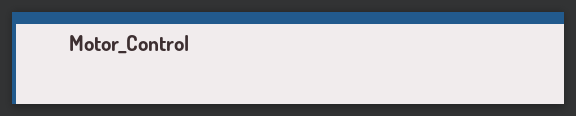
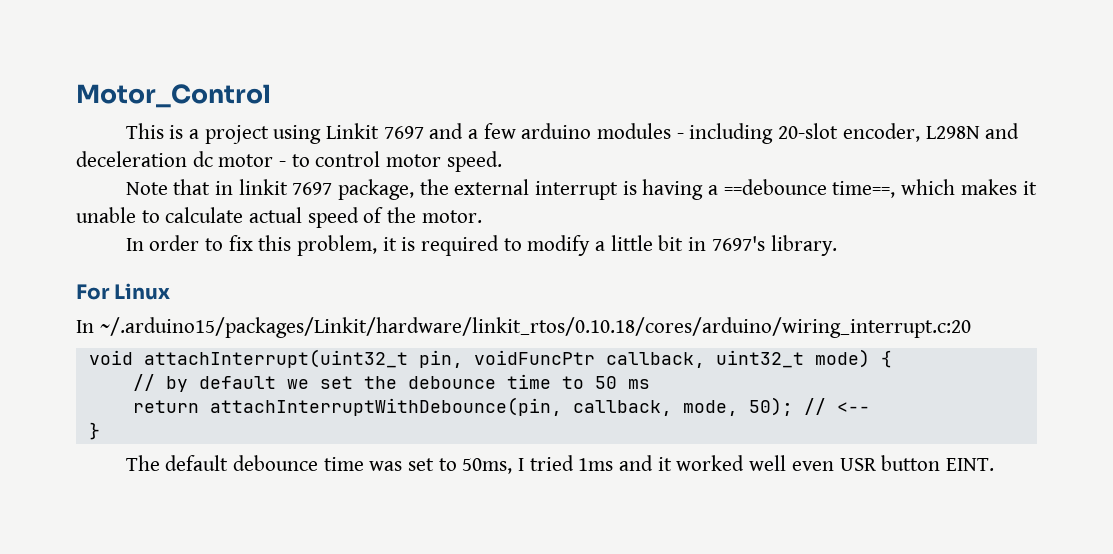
+ This is a project using Linkit 7697 and a few arduino modules - including 20-slot encoder, L298N and deceleration dc motor - to control motor speed.
+ Note that in linkit 7697 package, the external interrupt is having a ==debounce time==, which makes it unable to calculate actual speed of the motor.
+ In order to fix this problem, it is required to modify a little bit in 7697's library.
+ For Linux
+ In ~/.arduino15/packages/Linkit/hardware/linkit_rtos/0.10.18/cores/arduino/wiring_interrupt.c:20
+ void attachInterrupt(uint32_t pin, voidFuncPtr callback, uint32_t mode) {
+ // by default we set the debounce time to 50 ms
+ return attachInterruptWithDebounce(pin, callback, mode, 50); // <--
+ }
+ The default debounce time was set to 50ms, I tried 1ms and it worked well even USR button EINT.

